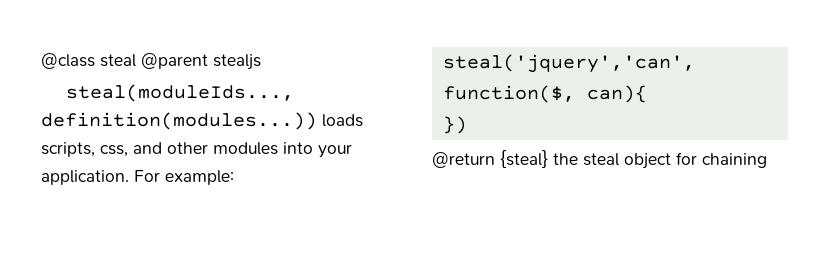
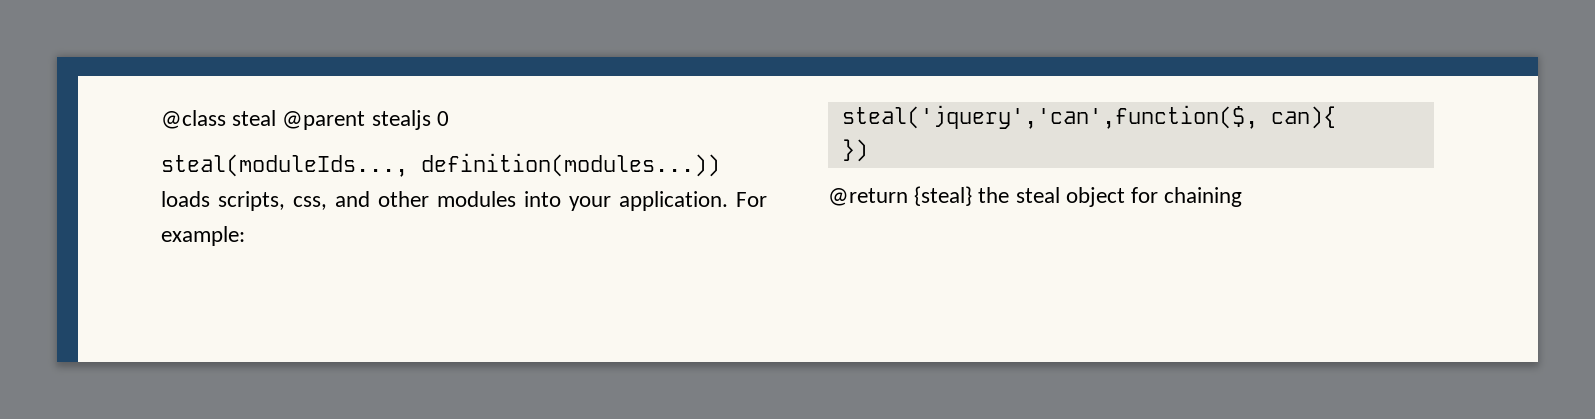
- @class steal @parent stealjs
+ @class steal @parent stealjs 0

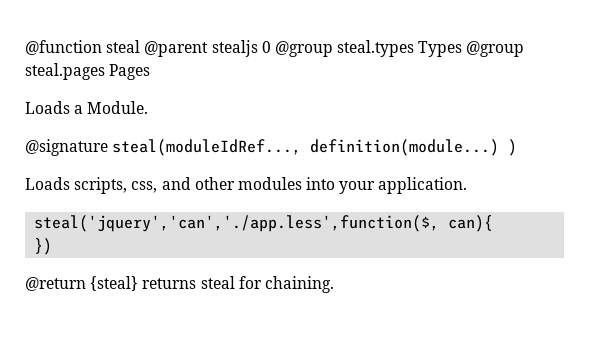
- @class steal @parent stealjs 0
- steal(moduleIds..., definition(modules...)) loads scripts, css, and other modules into your application. For example:
- steal('jquery','can',function($, can){
+ @function steal @parent stealjs 0 @group steal.types Types @group steal.pages Pages
+ Loads a Module.
+ @signature steal(moduleIdRef..., definition(module...) )
+ Loads scripts, css, and other modules into your application.
+ steal('jquery','can','./app.less',function($, can){
- @return {steal} the steal object for chaining
+ @return {steal} returns steal for chaining.

